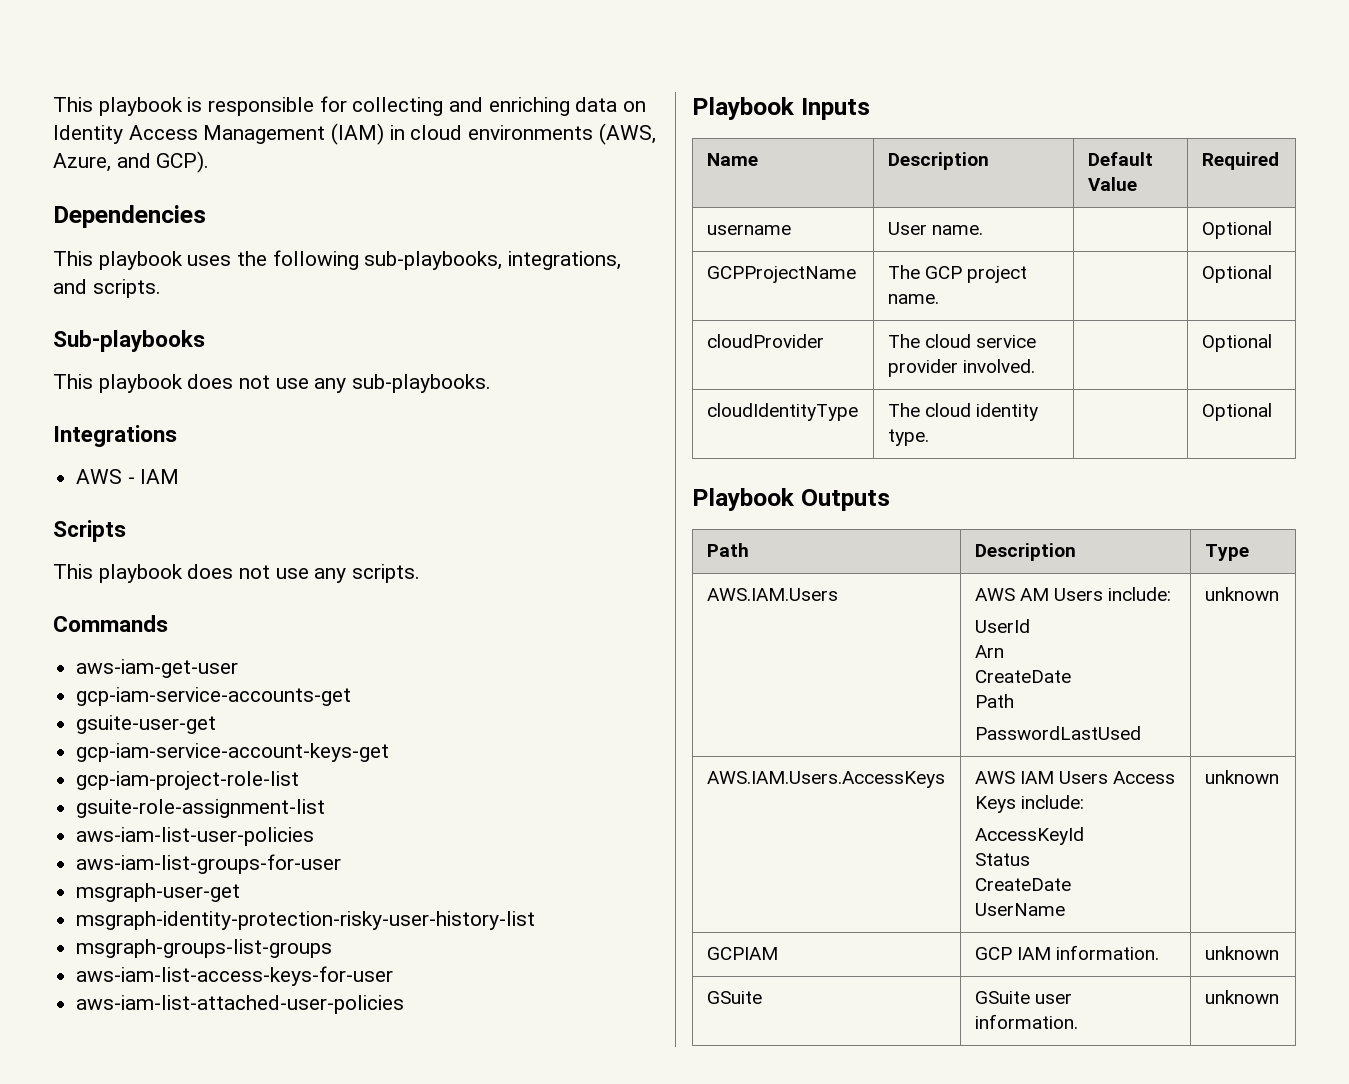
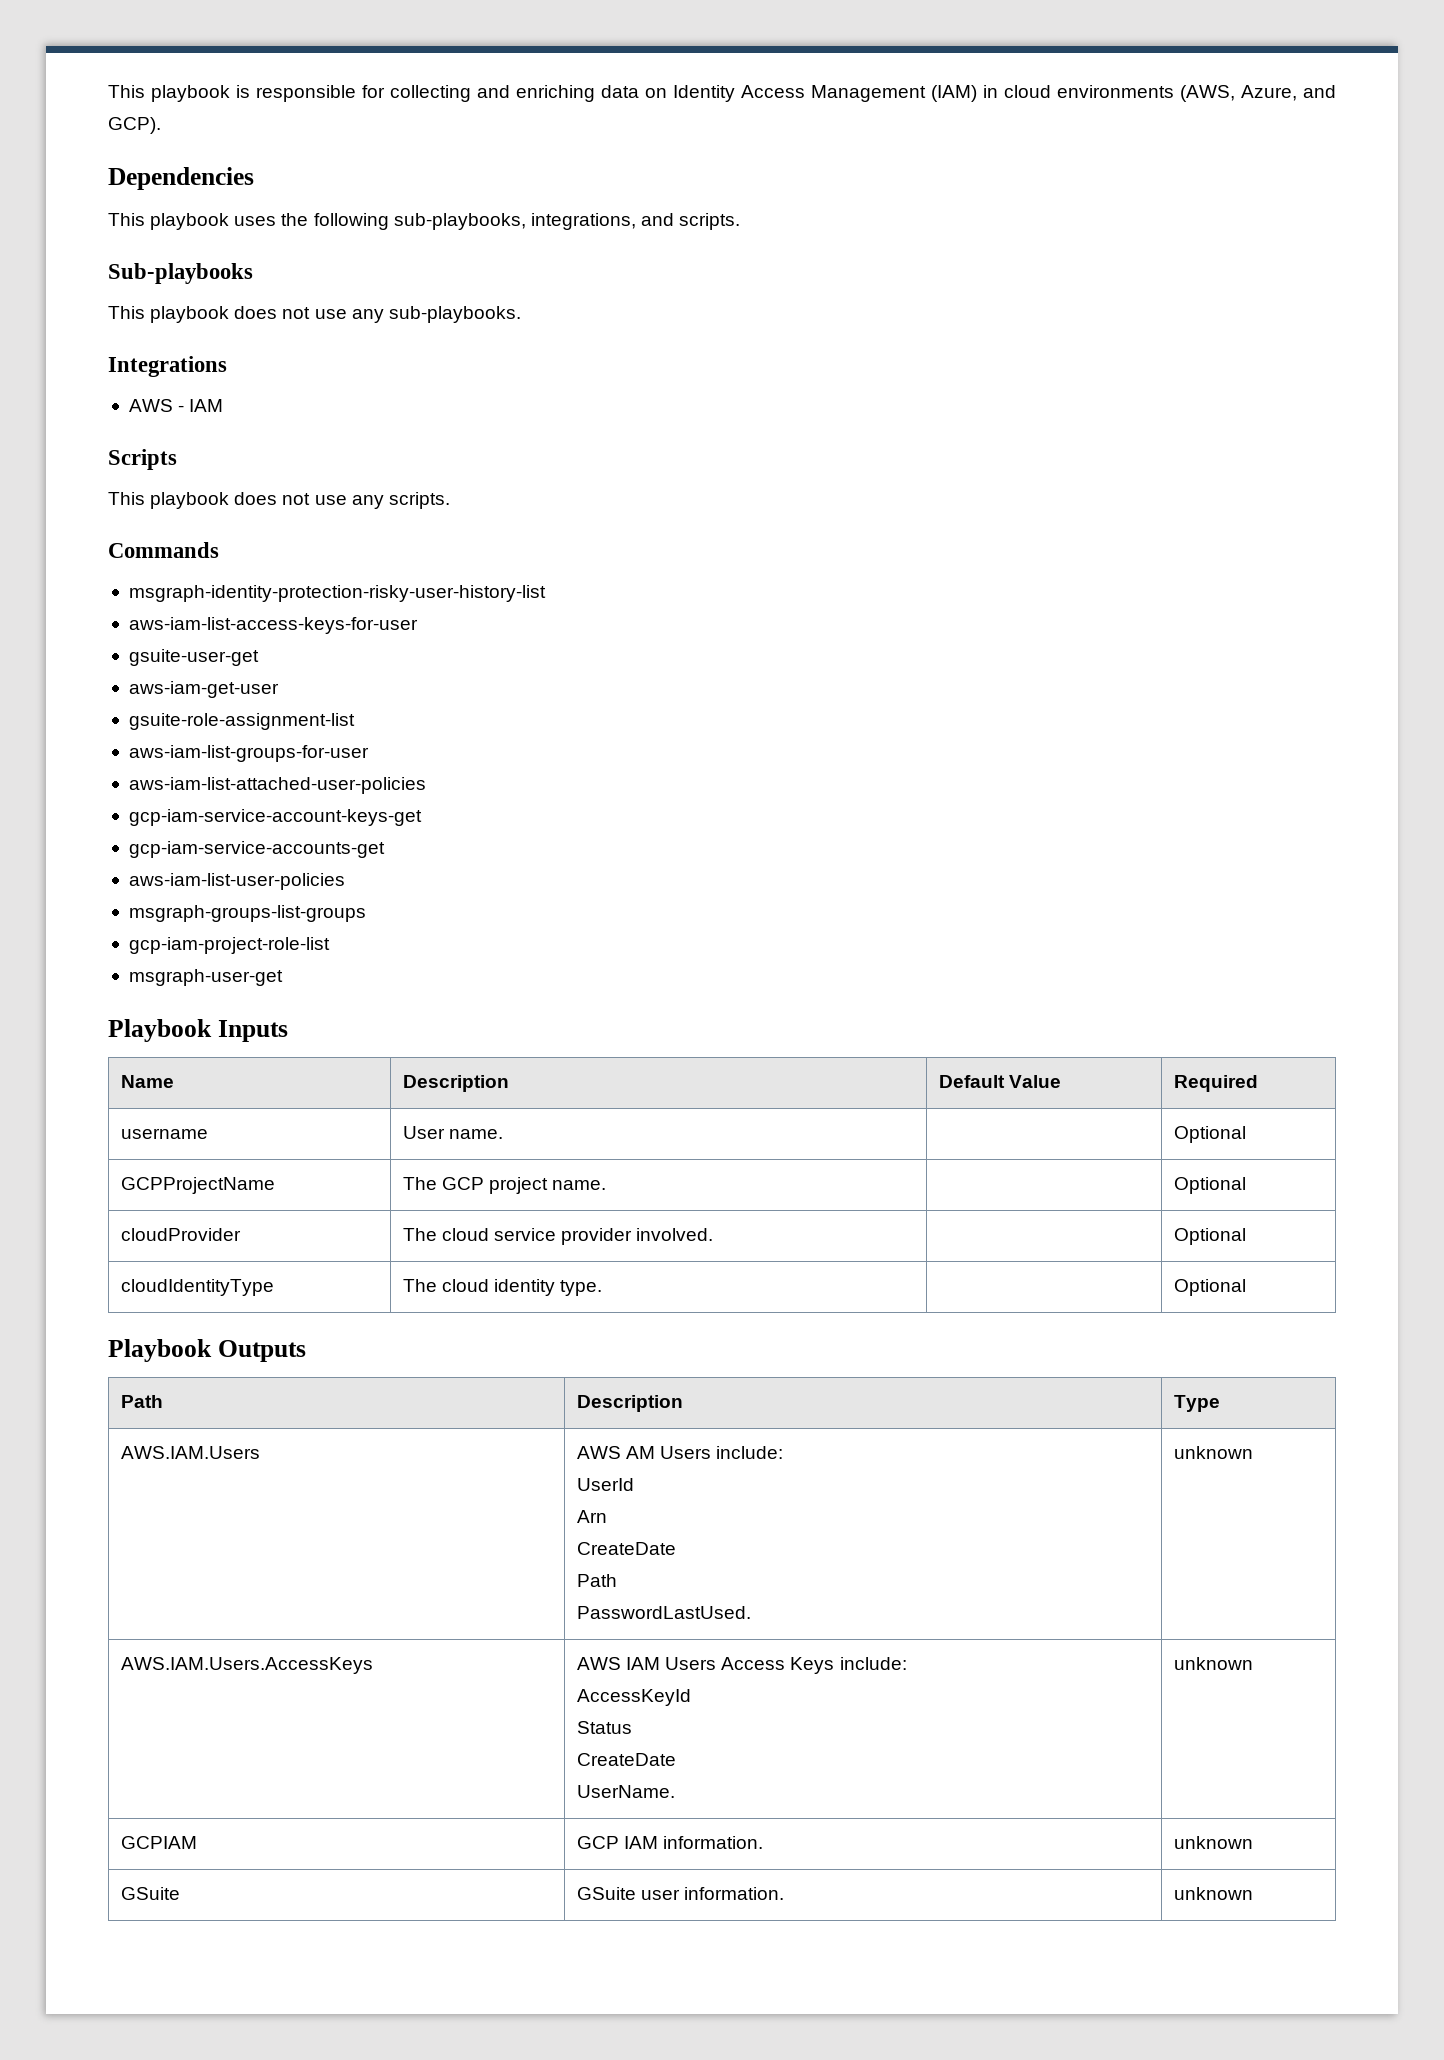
+ msgraph-identity-protection-risky-user-history-list
+ aws-iam-list-access-keys-for-user
+ gsuite-user-get
  aws-iam-get-user
+ gsuite-role-assignment-list
+ aws-iam-list-groups-for-user
+ aws-iam-list-attached-user-policies
+ gcp-iam-service-account-keys-get
- gsuite-user-get
- gcp-iam-service-account-keys-get
+ aws-iam-list-user-policies
+ msgraph-groups-list-groups
- gsuite-role-assignment-list
- aws-iam-list-user-policies
- aws-iam-list-groups-for-user
  msgraph-user-get
- msgraph-identity-protection-risky-user-history-list
- msgraph-groups-list-groups
- aws-iam-list-access-keys-for-user
- aws-iam-list-attached-user-policies
  AWS.IAM.Users | AWS AM Users include:
  UserId
  Arn
  CreateDate
  Path
- PasswordLastUsed | unknown
+ PasswordLastUsed. | unknown
  AWS.IAM.Users.AccessKeys | AWS IAM Users Access Keys include:
  AccessKeyId
  Status
  CreateDate
- UserName | unknown
+ UserName. | unknown

